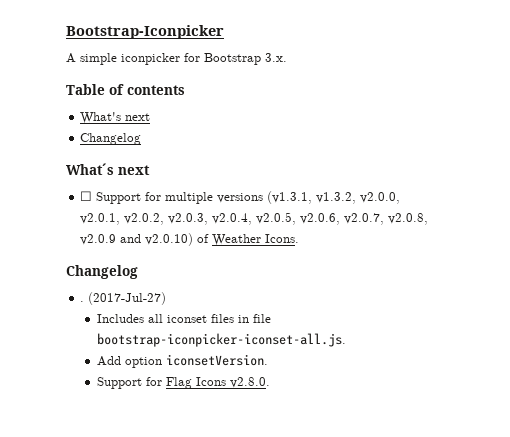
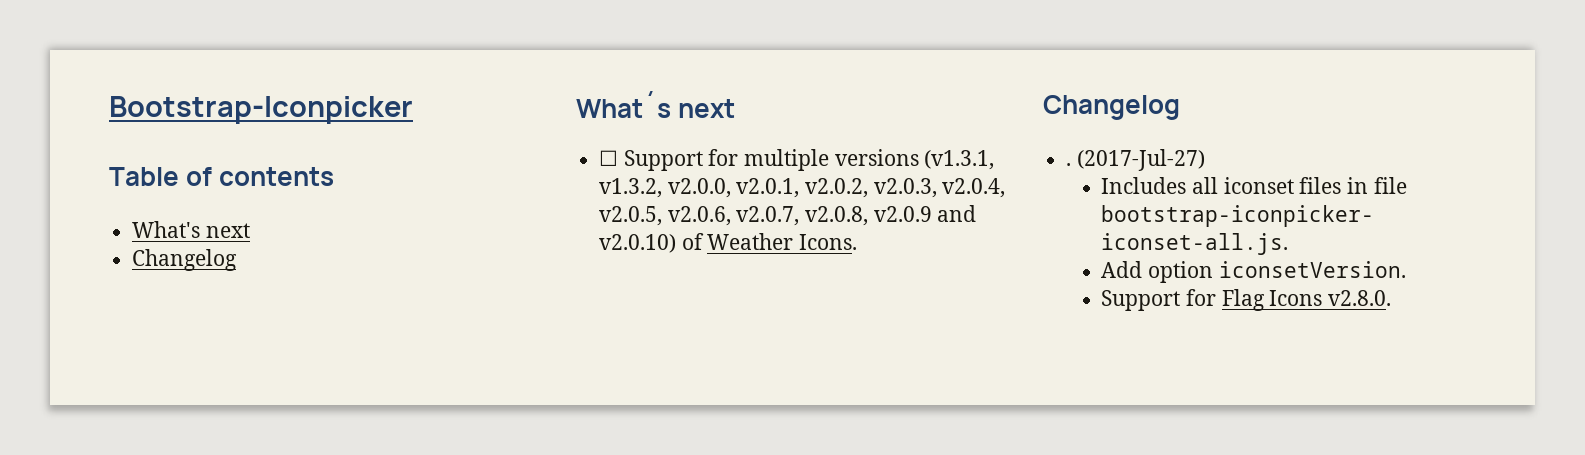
- A simple iconpicker for Bootstrap 3.x.

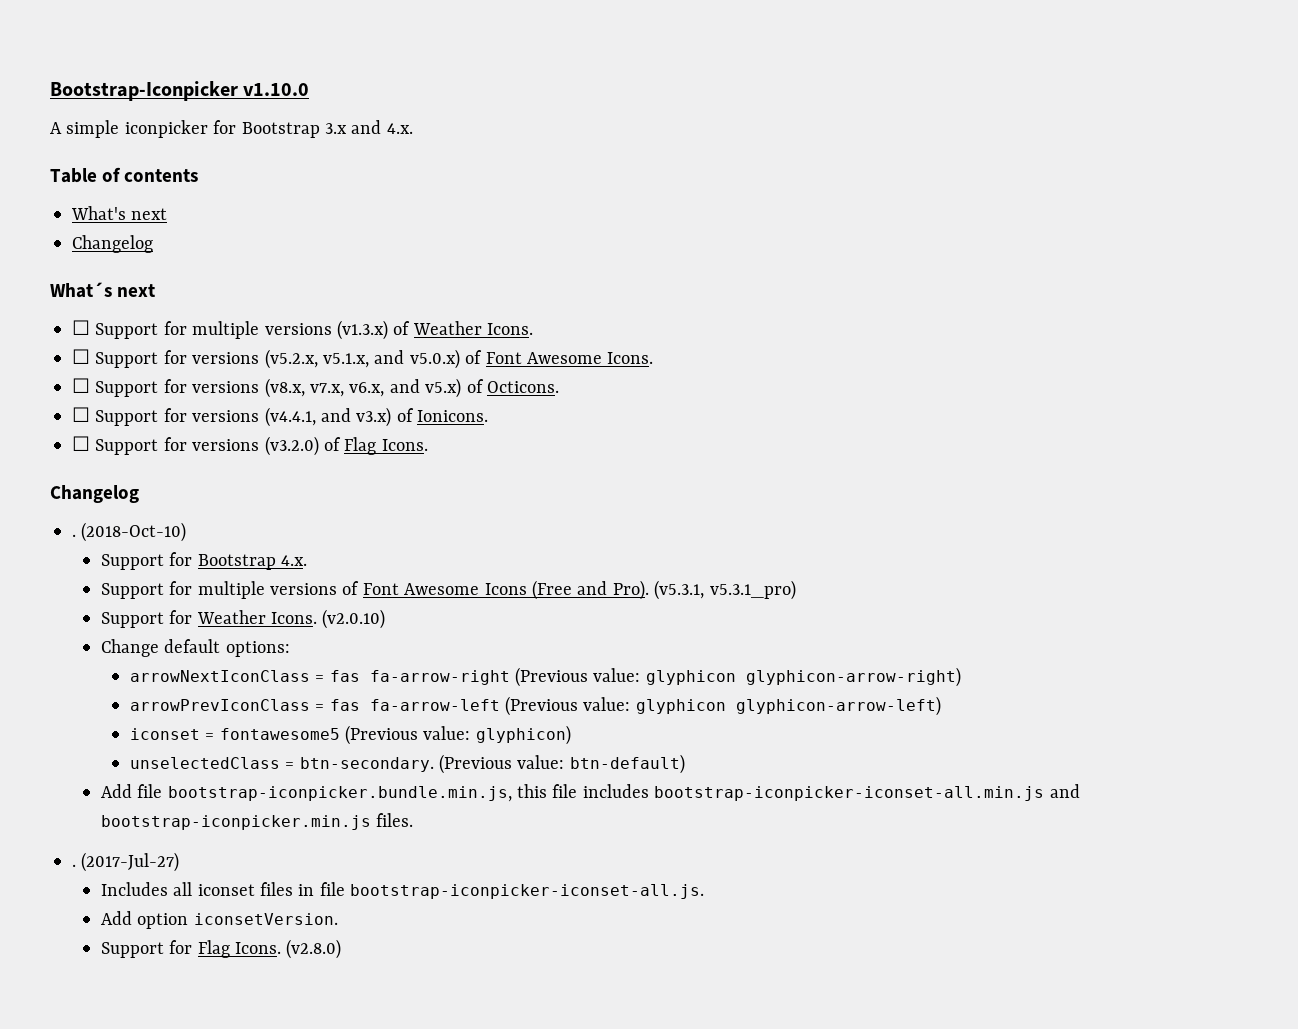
- Bootstrap-Iconpicker
+ Bootstrap-Iconpicker v1.10.0
+ A simple iconpicker for Bootstrap 3.x and 4.x.
- ☐ Support for multiple versions (v1.3.1, v1.3.2, v2.0.0, v2.0.1, v2.0.2, v2.0.3, v2.0.4, v2.0.5, v2.0.6, v2.0.7, v2.0.8, v2.0.9 and v2.0.10) of Weather Icons.
+ ☐ Support for multiple versions (v1.3.x) of Weather Icons.
+ ☐ Support for versions (v5.2.x, v5.1.x, and v5.0.x) of Font Awesome Icons.
+ ☐ Support for versions (v8.x, v7.x, v6.x, and v5.x) of Octicons.
+ ☐ Support for versions (v4.4.1, and v3.x) of Ionicons.
+ ☐ Support for versions (v3.2.0) of Flag Icons.
  Changelog
+ . (2018-Oct-10)
+ Support for Bootstrap 4.x.
+ Support for multiple versions of Font Awesome Icons (Free and Pro). (v5.3.1, v5.3.1_pro)
+ Support for Weather Icons. (v2.0.10)
+ Change default options:
+ arrowNextIconClass = fas fa-arrow-right (Previous value: glyphicon glyphicon-arrow-right)
+ arrowPrevIconClass = fas fa-arrow-left (Previous value: glyphicon glyphicon-arrow-left)
+ iconset = fontawesome5 (Previous value: glyphicon)
+ unselectedClass = btn-secondary. (Previous value: btn-default)
+ Add file bootstrap-iconpicker.bundle.min.js, this file includes bootstrap-iconpicker-iconset-all.min.js and bootstrap-iconpicker.min.js files.
- Support for Flag Icons v2.8.0.
+ Support for Flag Icons. (v2.8.0)

